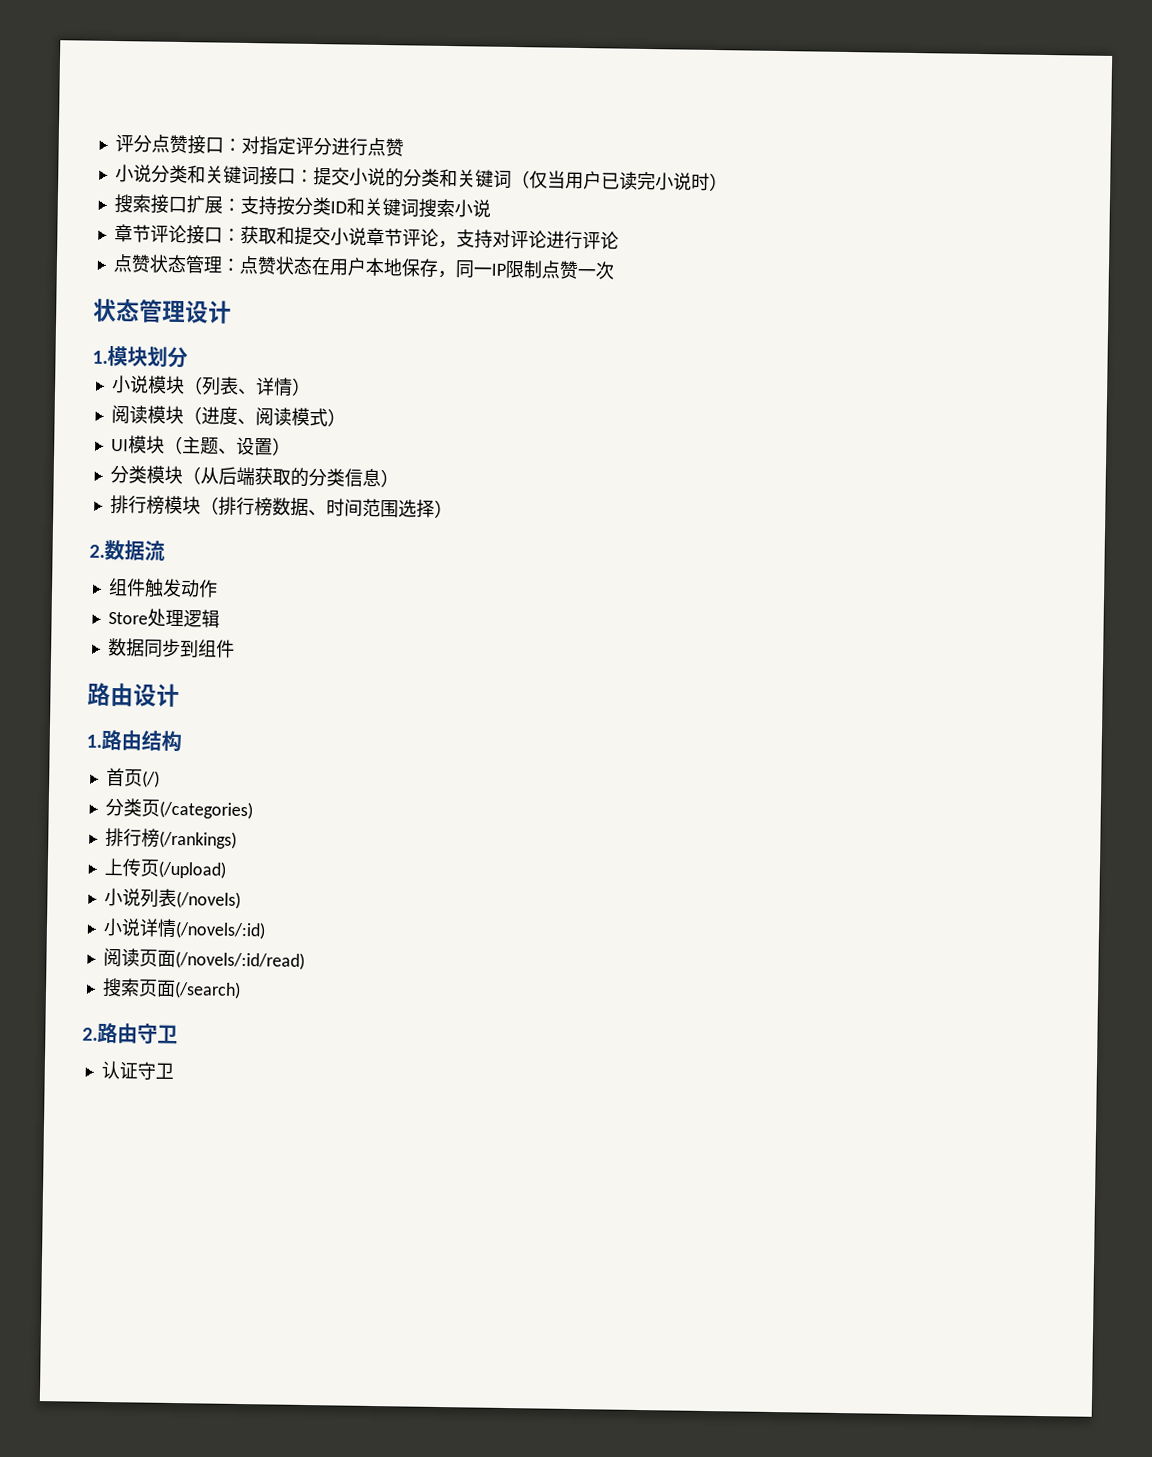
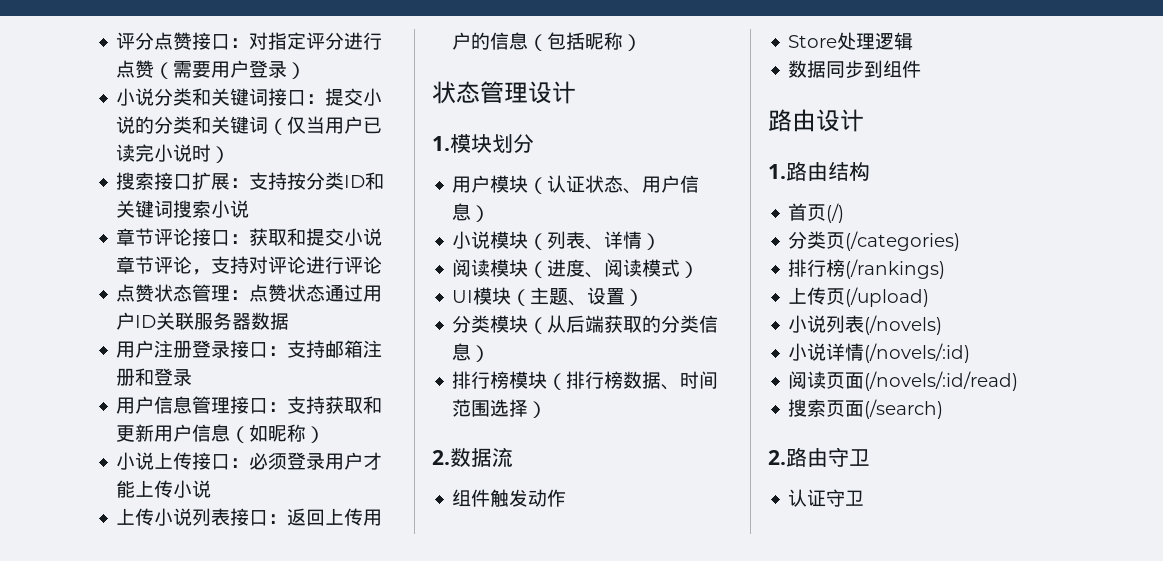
- 评分点赞接口：对指定评分进行点赞
+ 评分点赞接口：对指定评分进行点赞（需要用户登录）
- 点赞状态管理：点赞状态在用户本地保存，同一IP限制点赞一次
+ 点赞状态管理：点赞状态通过用户ID关联服务器数据
+ 用户注册登录接口：支持邮箱注册和登录
+ 用户信息管理接口：支持获取和更新用户信息（如昵称）
+ 小说上传接口：必须登录用户才能上传小说
+ 上传小说列表接口：返回上传用户的信息（包括昵称）
+ 用户模块（认证状态、用户信息）

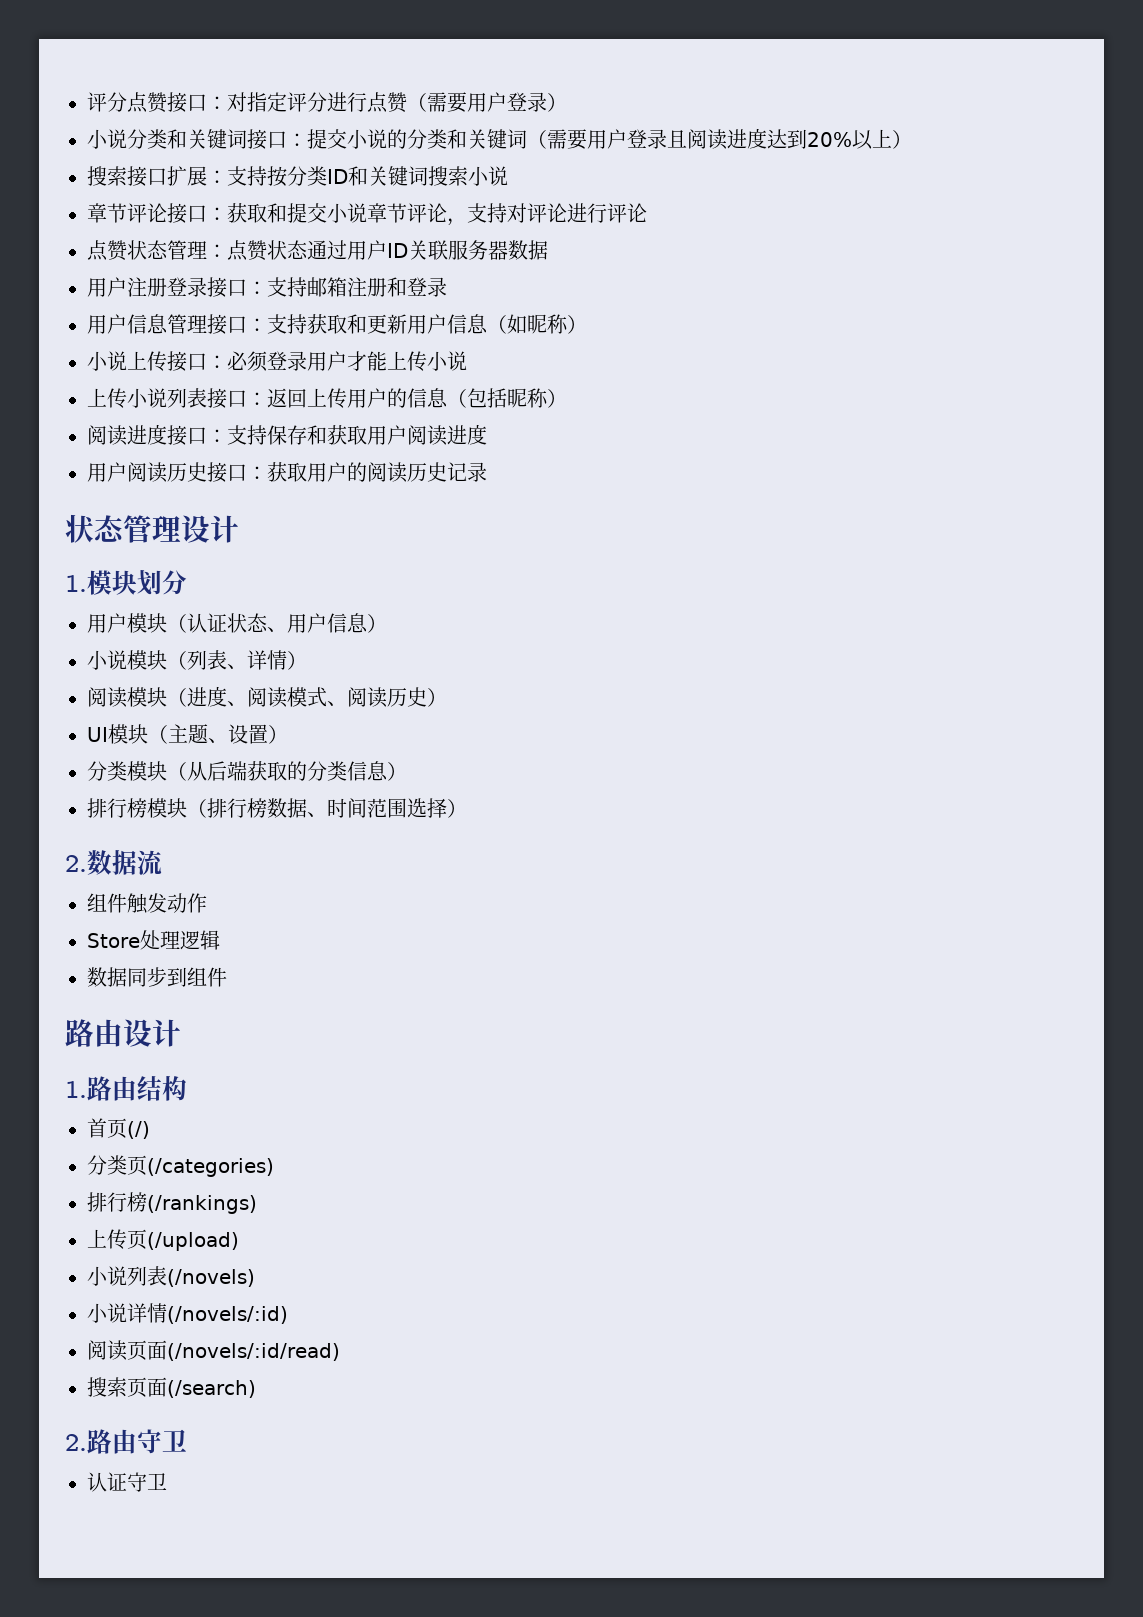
- 小说分类和关键词接口：提交小说的分类和关键词（仅当用户已读完小说时）
+ 小说分类和关键词接口：提交小说的分类和关键词（需要用户登录且阅读进度达到20%以上）
+ 阅读进度接口：支持保存和获取用户阅读进度
+ 用户阅读历史接口：获取用户的阅读历史记录
- 阅读模块（进度、阅读模式）
+ 阅读模块（进度、阅读模式、阅读历史）

